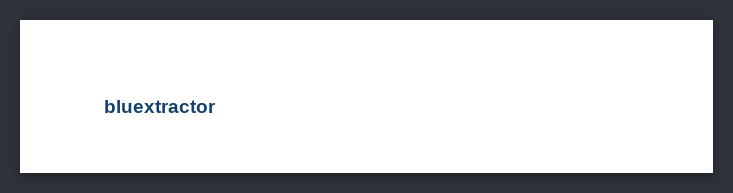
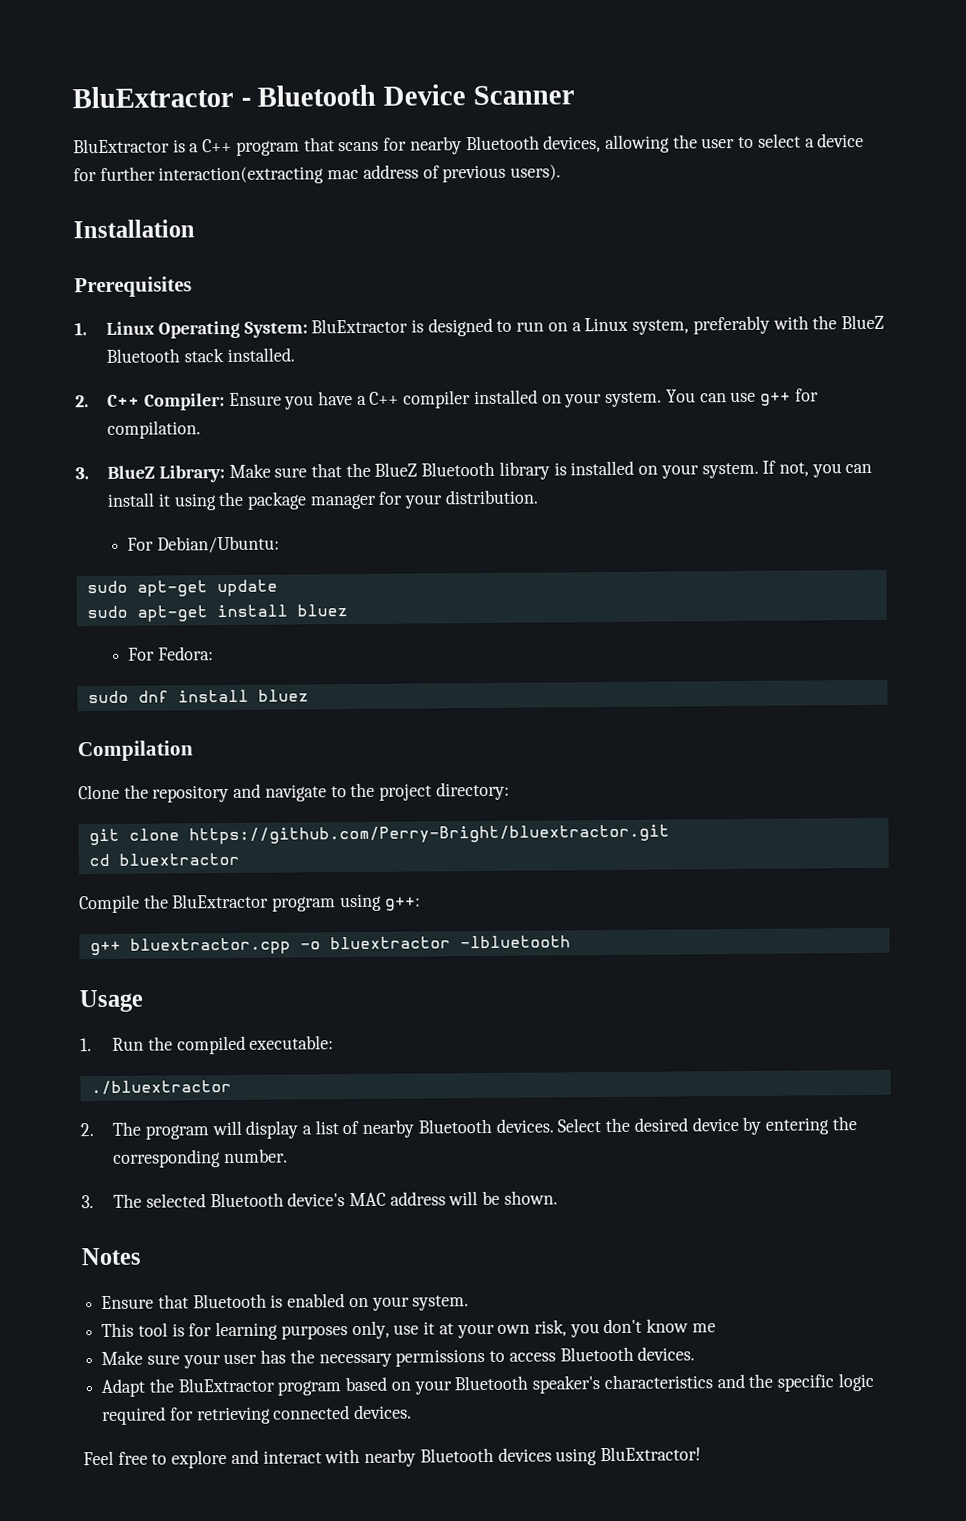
- bluextractor
+ BluExtractor - Bluetooth Device Scanner
+ BluExtractor is a C++ program that scans for nearby Bluetooth devices, allowing the user to select a device for further interaction(extracting mac address of previous users).
+ Installation
+ Prerequisites
+ 1. Linux Operating System: BluExtractor is designed to run on a Linux system, preferably with the BlueZ Bluetooth stack installed.
+ 2. C++ Compiler: Ensure you have a C++ compiler installed on your system. You can use g++ for compilation.
+ 3. BlueZ Library: Make sure that the BlueZ Bluetooth library is installed on your system. If not, you can install it using the package manager for your distribution.
+ For Debian/Ubuntu:
+ sudo apt-get update
+ sudo apt-get install bluez
+ For Fedora:
+ sudo dnf install bluez
+ Compilation
+ Clone the repository and navigate to the project directory:
+ git clone https://github.com/Perry-Bright/bluextractor.git
+ cd bluextractor
+ Compile the BluExtractor program using g++:
+ g++ bluextractor.cpp -o bluextractor -lbluetooth
+ Usage
+ 1. Run the compiled executable:
+ ./bluextractor
+ 2. The program will display a list of nearby Bluetooth devices. Select the desired device by entering the corresponding number.
+ 3. The selected Bluetooth device's MAC address will be shown.
+ Notes
+ Ensure that Bluetooth is enabled on your system.
+ This tool is for learning purposes only, use it at your own risk, you don't know me
+ Make sure your user has the necessary permissions to access Bluetooth devices.
+ Adapt the BluExtractor program based on your Bluetooth speaker's characteristics and the specific logic required for retrieving connected devices.
+ Feel free to explore and interact with nearby Bluetooth devices using BluExtractor!

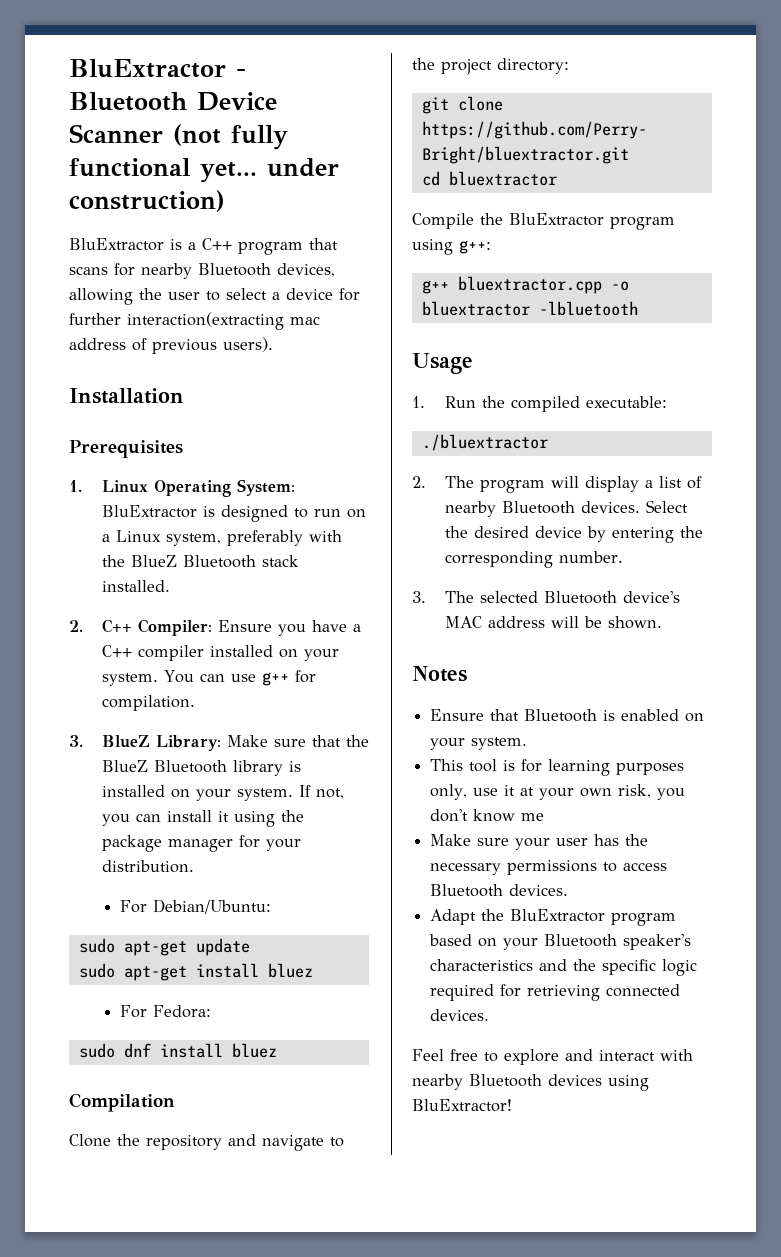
- BluExtractor - Bluetooth Device Scanner
+ BluExtractor - Bluetooth Device Scanner (not fully functional yet... under construction)

